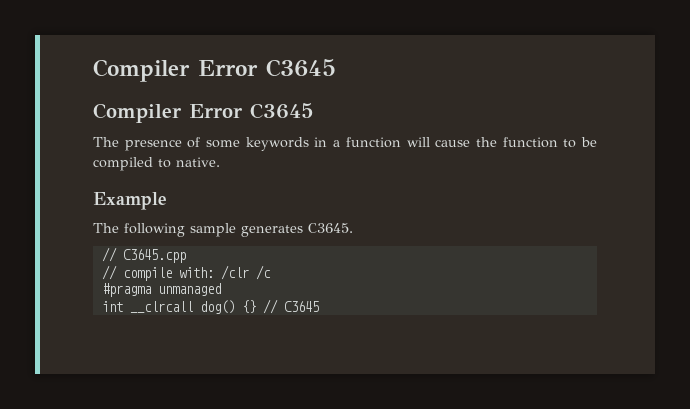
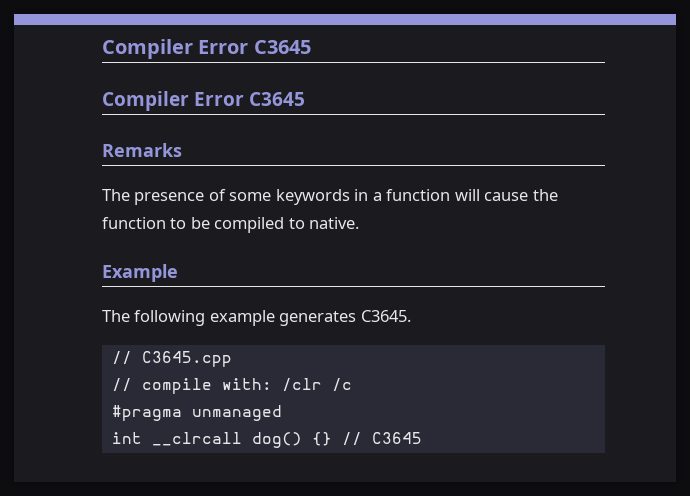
+ Remarks
- The following sample generates C3645.
+ The following example generates C3645.

